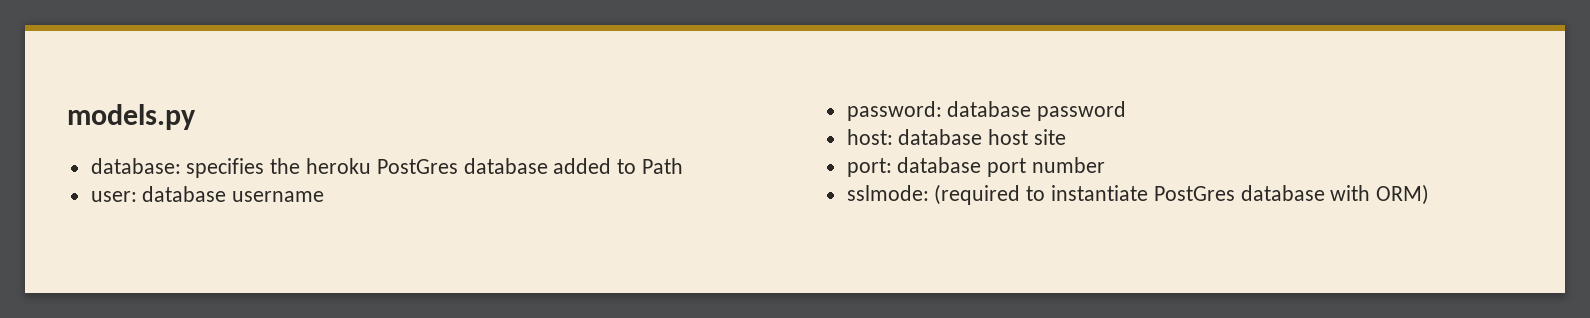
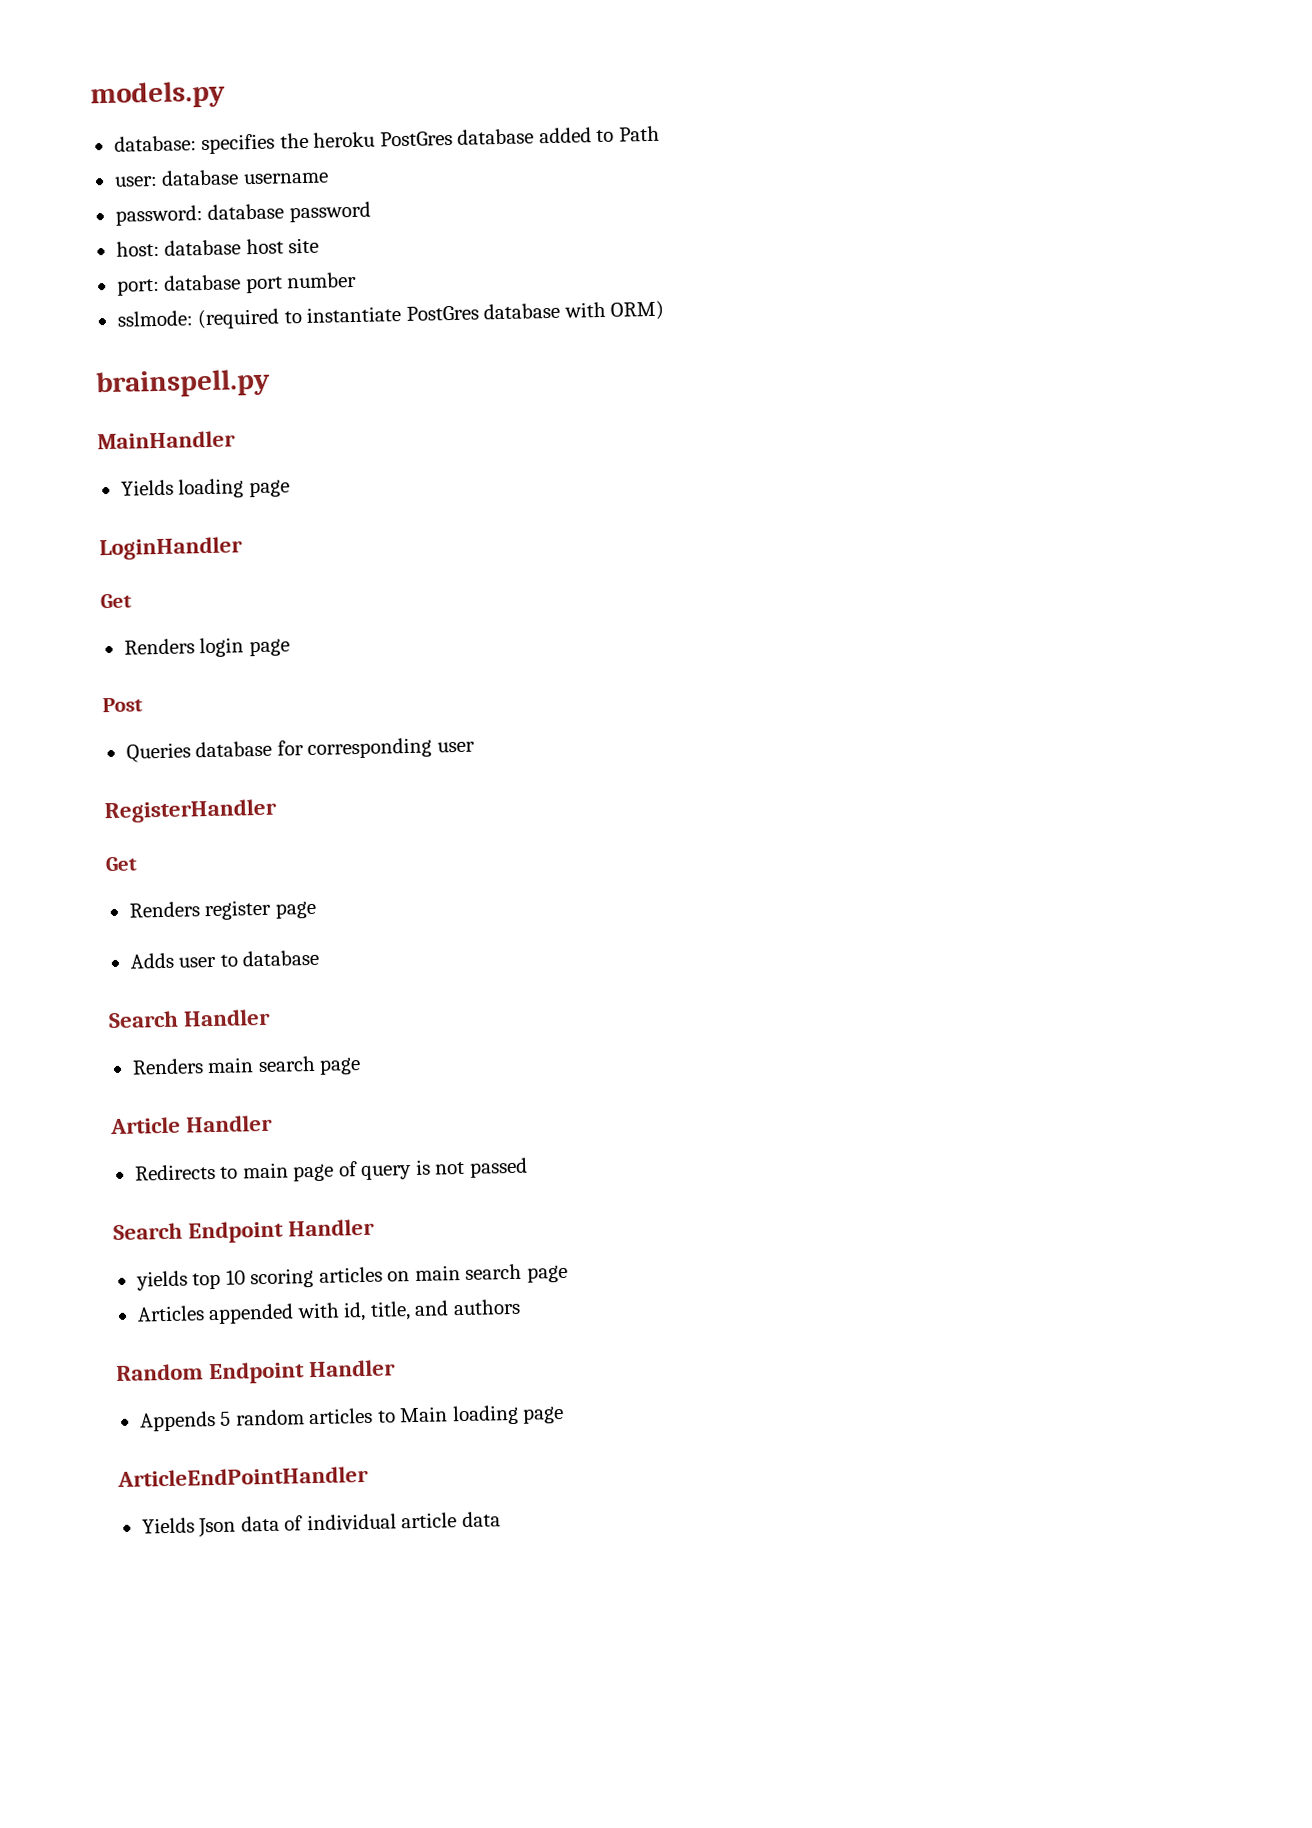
+ brainspell.py
+ MainHandler
+ Yields loading page
+ LoginHandler
+ Get
+ Renders login page
+ Post
+ Queries database for corresponding user
+ RegisterHandler
+ Get
+ Renders register page
+ Adds user to database
+ Search Handler
+ Renders main search page
+ Article Handler
+ Redirects to main page of query is not passed
+ Search Endpoint Handler
+ yields top 10 scoring articles on main search page
+ Articles appended with id, title, and authors
+ Random Endpoint Handler
+ Appends 5 random articles to Main loading page
+ ArticleEndPointHandler
+ Yields Json data of individual article data

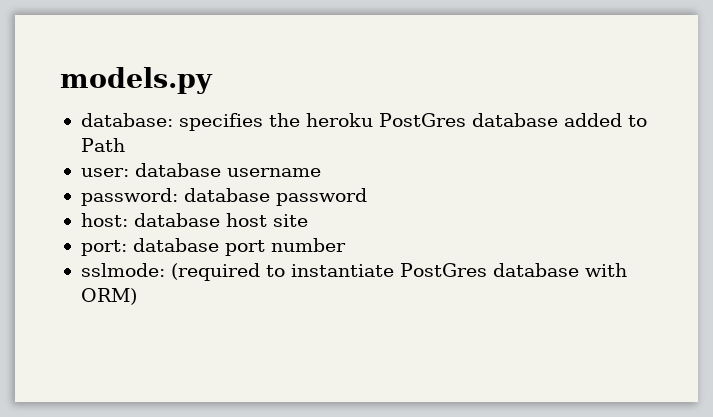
- brainspell.py
- MainHandler
- Yields loading page
- LoginHandler
- Get
- Renders login page
- Post
- Queries database for corresponding user
- RegisterHandler
- Get
- Renders register page
- Adds user to database
- Search Handler
- Renders main search page
- Article Handler
- Redirects to main page of query is not passed
- Search Endpoint Handler
- yields top 10 scoring articles on main search page
- Articles appended with id, title, and authors
- Random Endpoint Handler
- Appends 5 random articles to Main loading page
- ArticleEndPointHandler
- Yields Json data of individual article data

